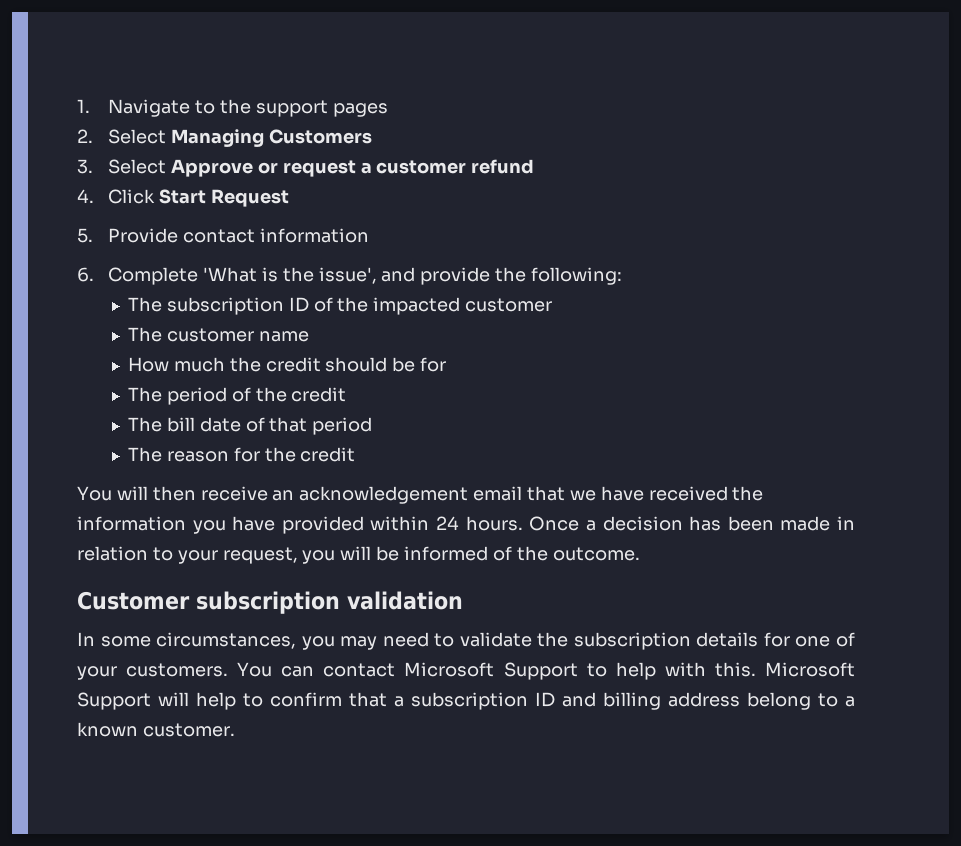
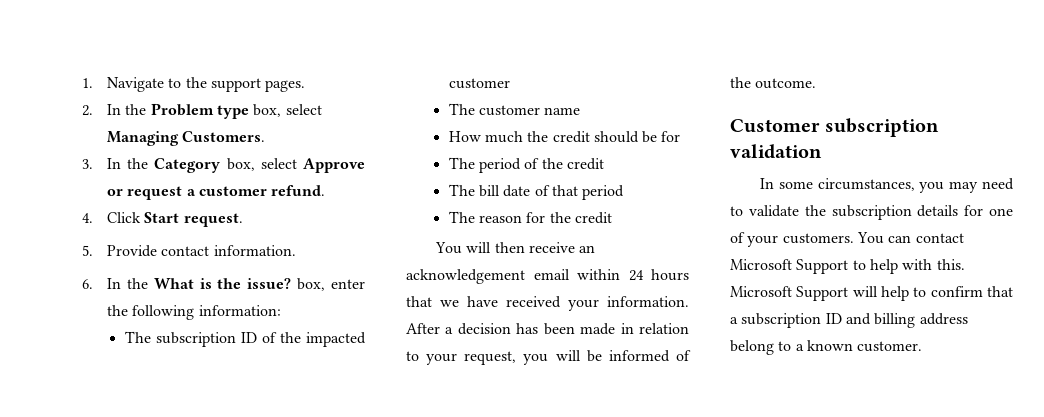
- 1. Navigate to the support pages
+ 1. Navigate to the support pages.
- 2. Select Managing Customers
- 3. Select Approve or request a customer refund
+ 2. In the Problem type box, select Managing Customers.
+ 3. In the Category box, select Approve or request a customer refund.
- 4. Click Start Request
+ 4. Click Start request.
- 5. Provide contact information
+ 5. Provide contact information.
- 6. Complete 'What is the issue', and provide the following:
+ 6. In the What is the issue? box, enter the following information:
- You will then receive an acknowledgement email that we have received the information you have provided within 24 hours. Once a decision has been made in relation to your request, you will be informed of the outcome.
+ You will then receive an acknowledgement email within 24 hours that we have received your information. After a decision has been made in relation to your request, you will be informed of the outcome.

